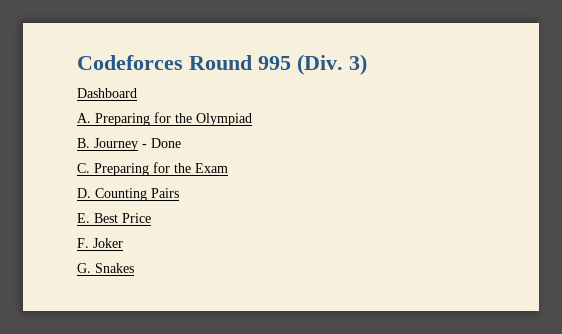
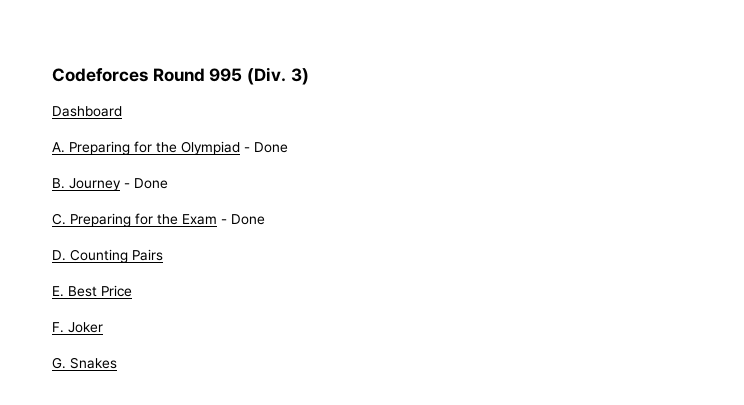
- A. Preparing for the Olympiad
+ A. Preparing for the Olympiad - Done
- C. Preparing for the Exam
+ C. Preparing for the Exam - Done

